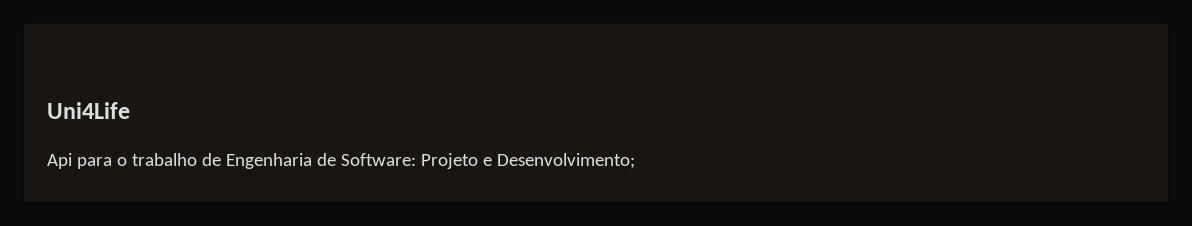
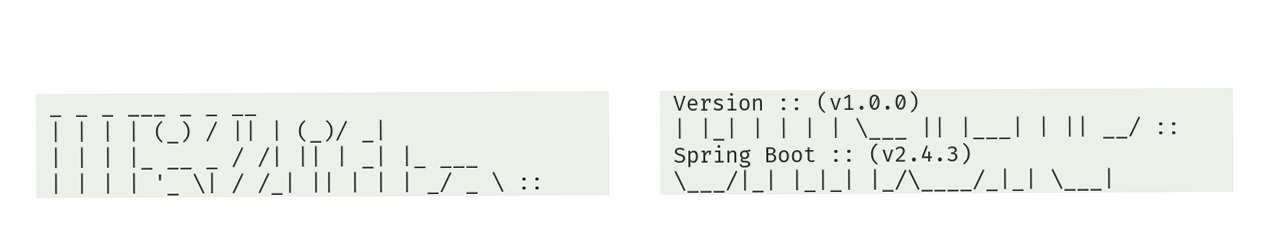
- Uni4Life
- Api para o trabalho de Engenharia de Software: Projeto e Desenvolvimento;
+ _ _ _ ___ _ _ __
+ | | | | (_) / || | (_)/ _|
+ | | | |_ __ _ / /| || | _| |_ ___
+ | | | | '_ \| / /_| || | | | _/ _ \ :: Version :: (v1.0.0)
+ | |_| | | | | \___ || |___| | || __/ :: Spring Boot :: (v2.4.3)
+ \___/|_| |_|_| |_/\____/_|_| \___|

